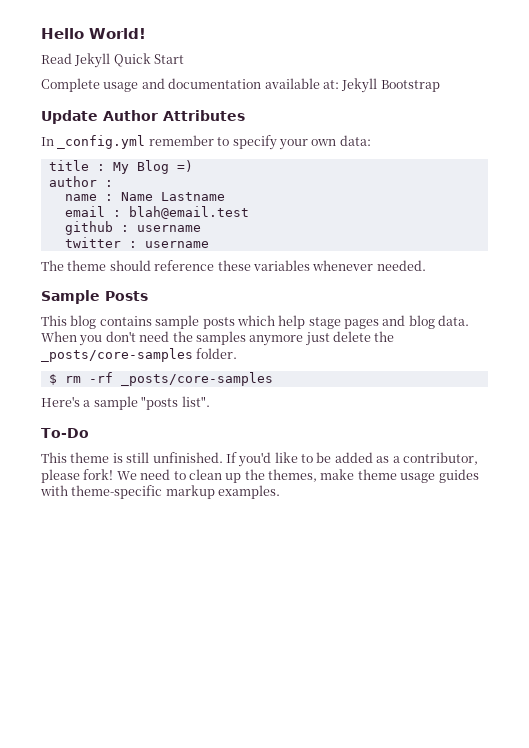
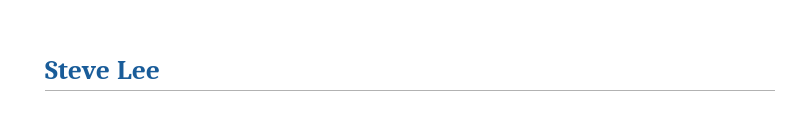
- Hello World!
- Read Jekyll Quick Start
- Complete usage and documentation available at: Jekyll Bootstrap
- Update Author Attributes
- In _config.yml remember to specify your own data:
- title : My Blog =)
- author :
- name : Name Lastname
- email : blah@email.test
- github : username
- twitter : username
- The theme should reference these variables whenever needed.
- Sample Posts
- This blog contains sample posts which help stage pages and blog data. When you don't need the samples anymore just delete the _posts/core-samples folder.
- $ rm -rf _posts/core-samples
- Here's a sample "posts list".
- To-Do
- This theme is still unfinished. If you'd like to be added as a contributor, please fork! We need to clean up the themes, make theme usage guides with theme-specific markup examples.
+ Steve Lee

